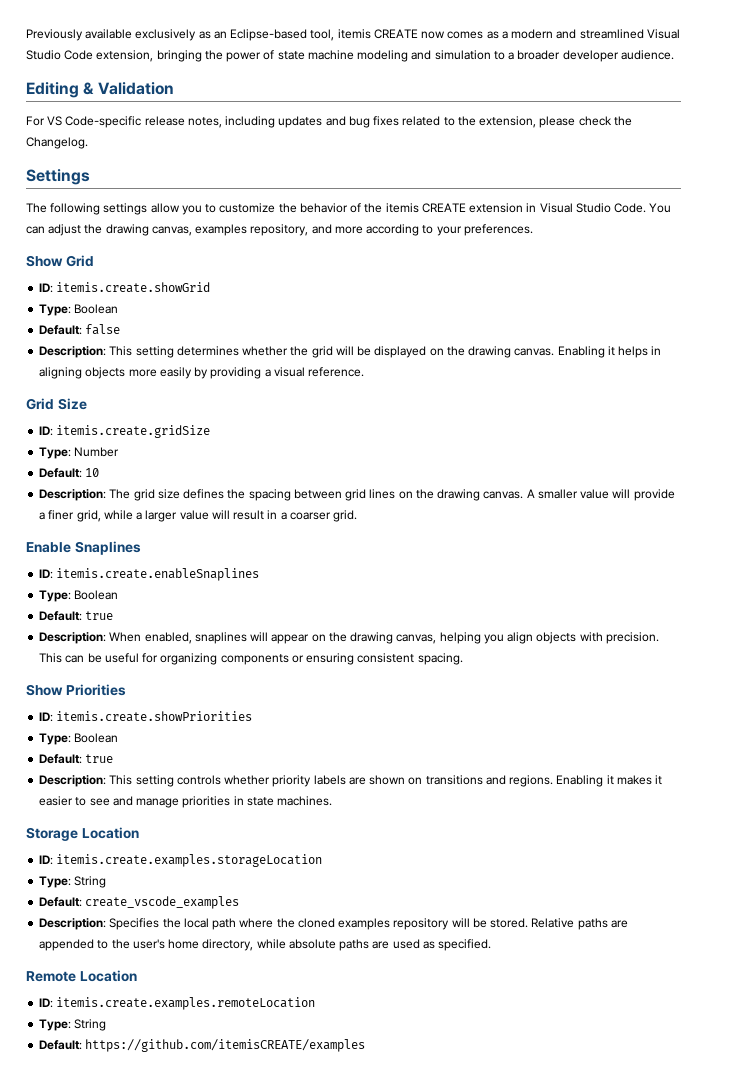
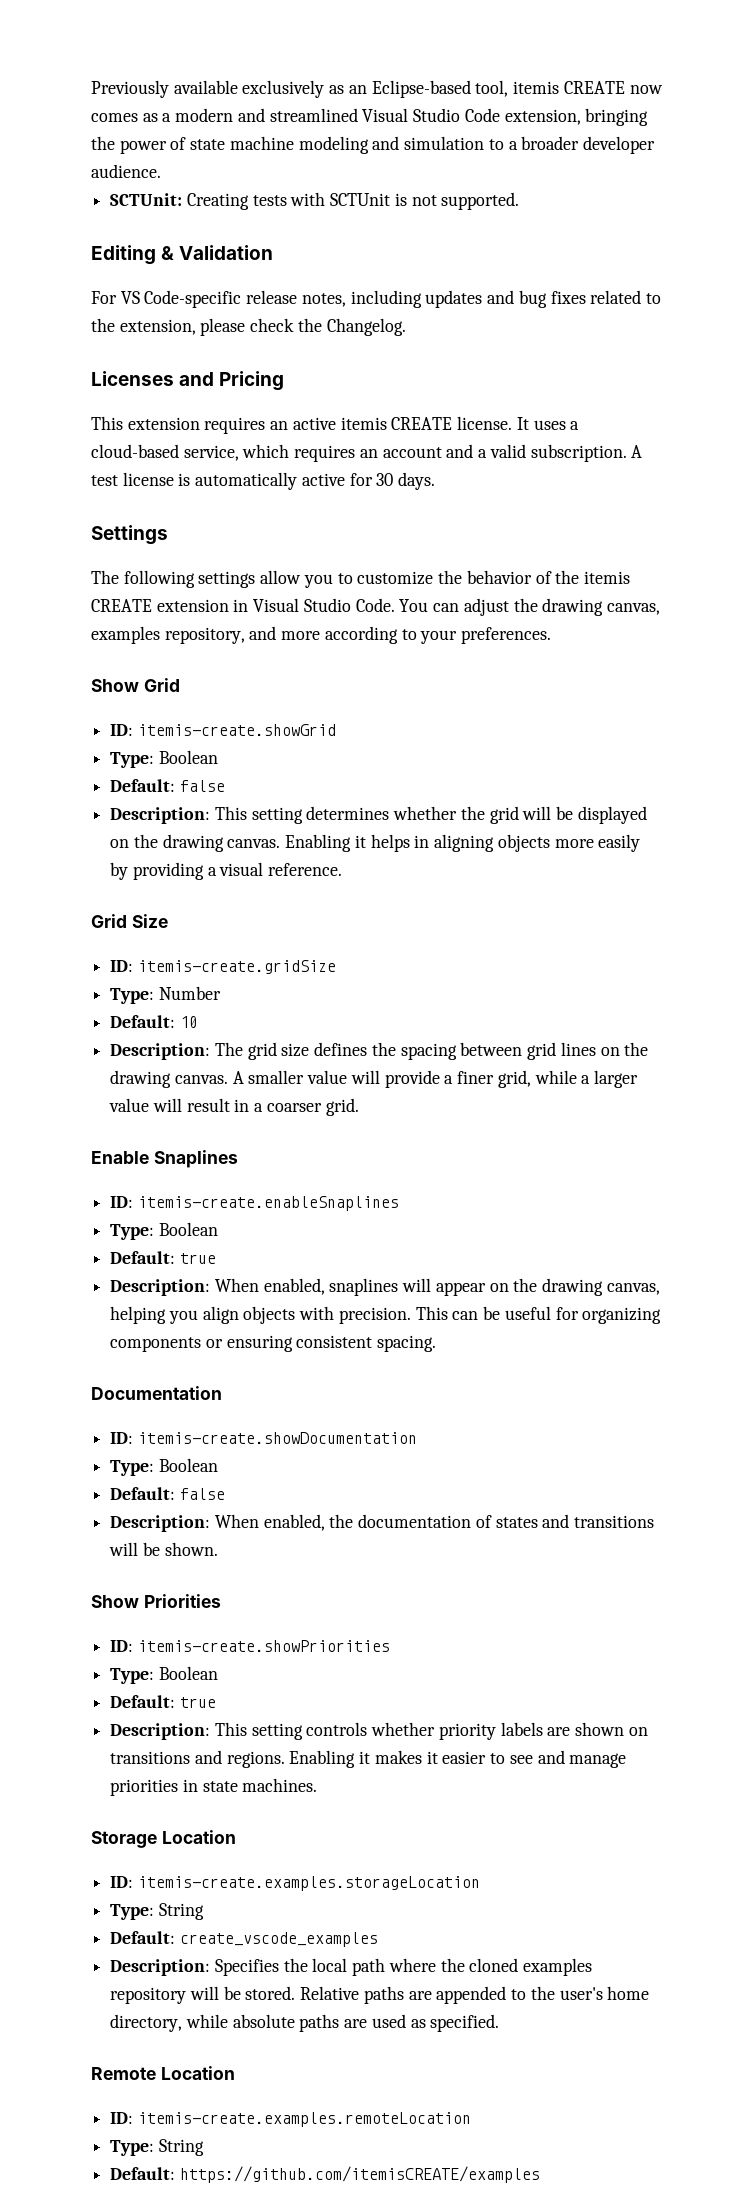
+ SCTUnit: Creating tests with SCTUnit is not supported.
+ Licenses and Pricing
+ This extension requires an active itemis CREATE license. It uses a cloud-based service, which requires an account and a valid subscription. A test license is automatically active for 30 days.
- ID: itemis.create.showGrid
+ ID: itemis-create.showGrid
- ID: itemis.create.gridSize
+ ID: itemis-create.gridSize
- ID: itemis.create.enableSnaplines
+ ID: itemis-create.enableSnaplines
+ Documentation
+ ID: itemis-create.showDocumentation
+ Type: Boolean
+ Default: false
+ Description: When enabled, the documentation of states and transitions will be shown.
- ID: itemis.create.showPriorities
+ ID: itemis-create.showPriorities
- ID: itemis.create.examples.storageLocation
+ ID: itemis-create.examples.storageLocation
- ID: itemis.create.examples.remoteLocation
+ ID: itemis-create.examples.remoteLocation

